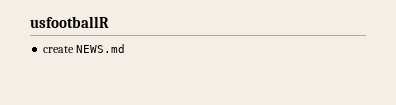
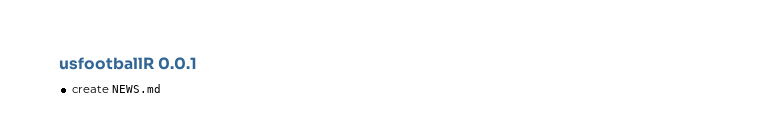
- usfootballR
+ usfootballR 0.0.1

